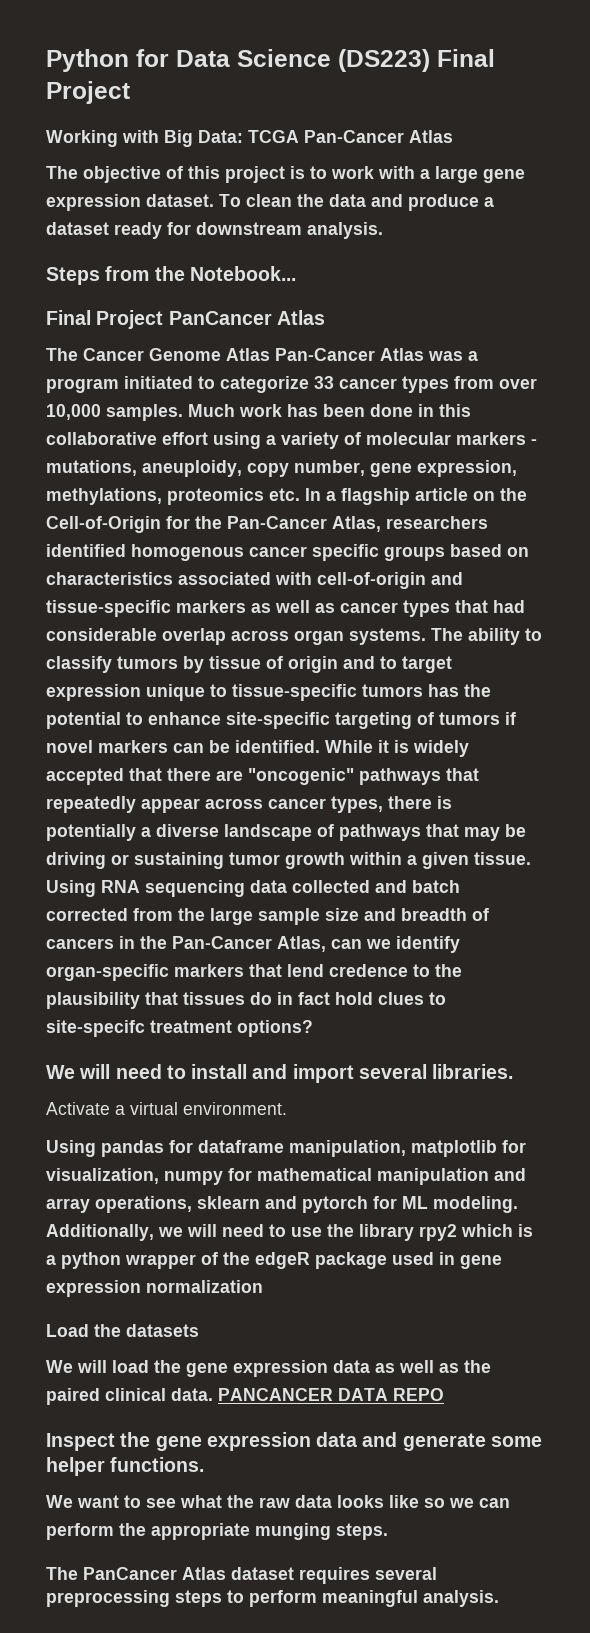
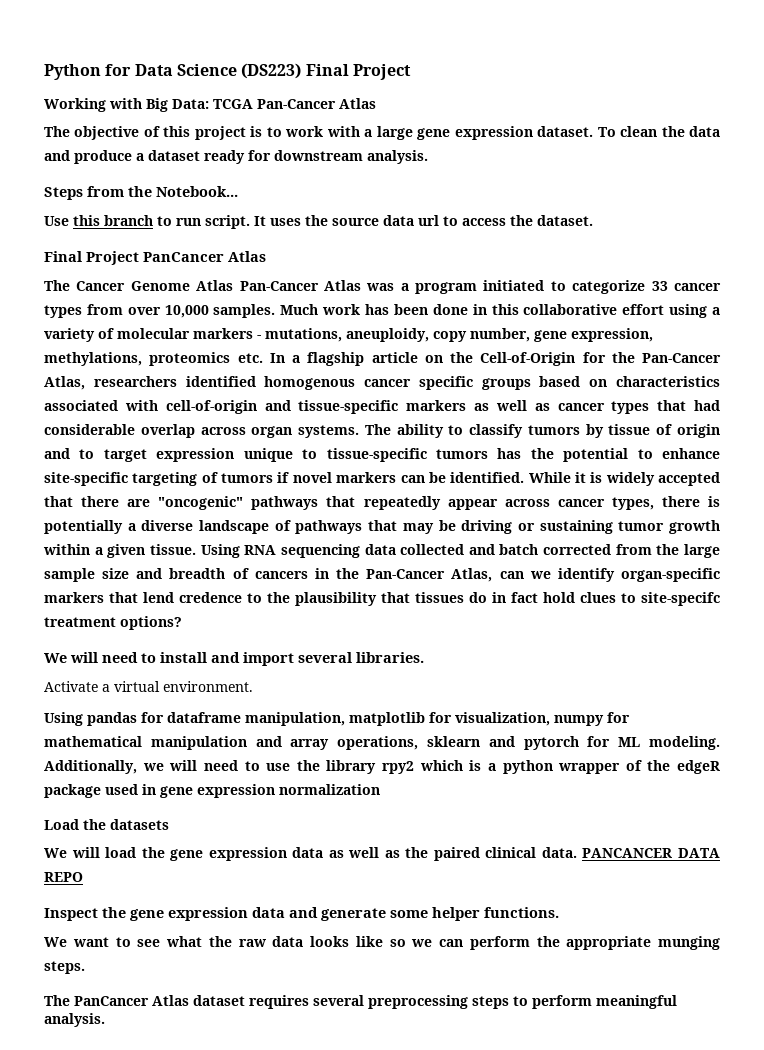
+ Use this branch to run script. It uses the source data url to access the dataset.

